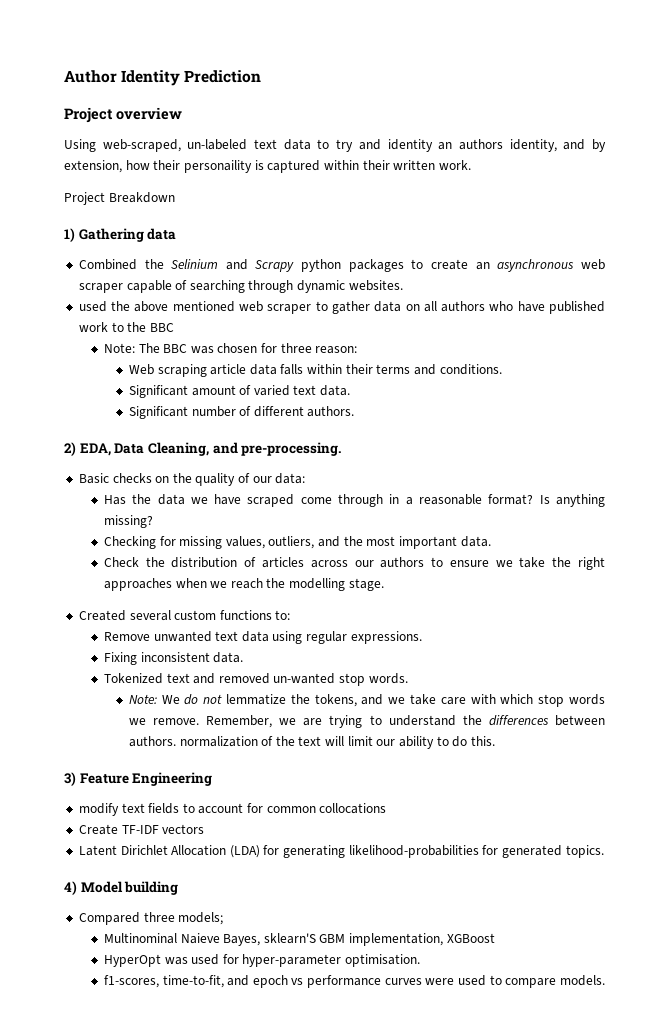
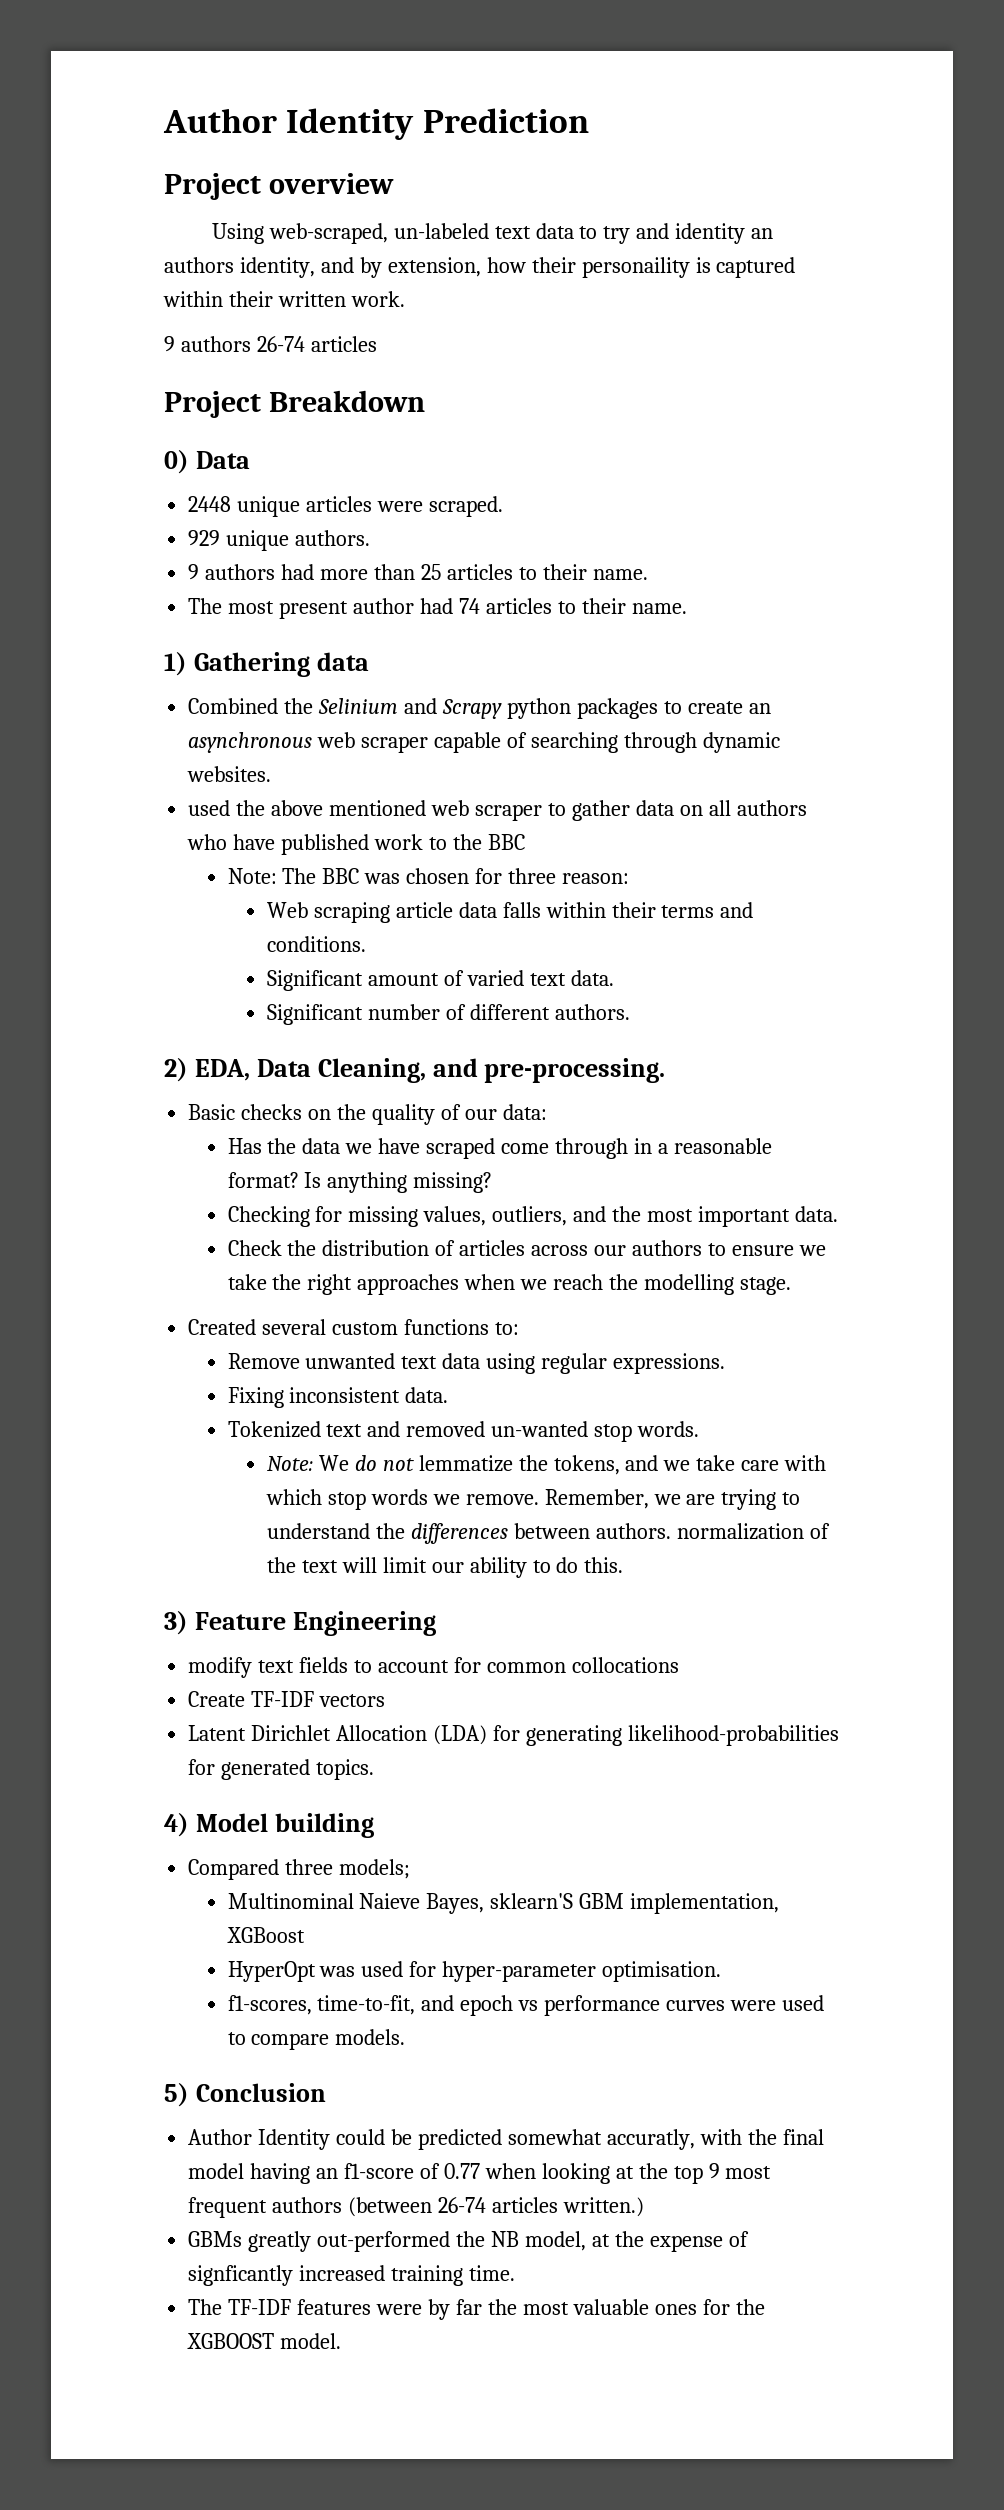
+ 9 authors 26-74 articles
  Project Breakdown
+ 0) Data
+ 2448 unique articles were scraped.
+ 929 unique authors.
+ 9 authors had more than 25 articles to their name.
+ The most present author had 74 articles to their name.
+ 5) Conclusion
+ Author Identity could be predicted somewhat accuratly, with the final model having an f1-score of 0.77 when looking at the top 9 most frequent authors (between 26-74 articles written.)
+ GBMs greatly out-performed the NB model, at the expense of signficantly increased training time.
+ The TF-IDF features were by far the most valuable ones for the XGBOOST model.

